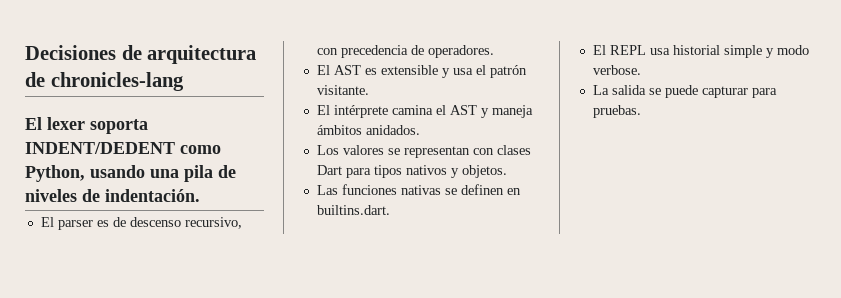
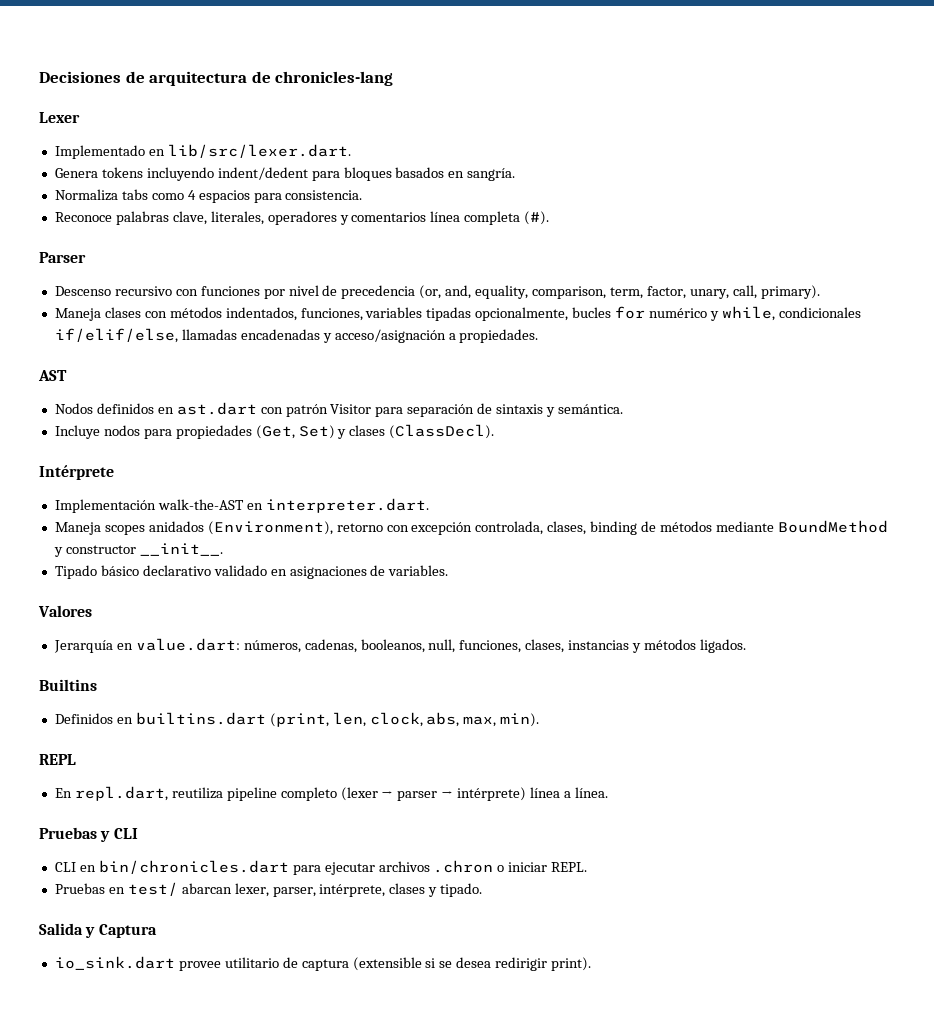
- El lexer soporta INDENT/DEDENT como Python, usando una pila de niveles de indentación.
- El parser es de descenso recursivo, con precedencia de operadores.
- El AST es extensible y usa el patrón visitante.
- El intérprete camina el AST y maneja ámbitos anidados.
- Los valores se representan con clases Dart para tipos nativos y objetos.
- Las funciones nativas se definen en builtins.dart.
- El REPL usa historial simple y modo verbose.
- La salida se puede capturar para pruebas.
+ Lexer
+ Implementado en lib/src/lexer.dart.
+ Genera tokens incluyendo indent/dedent para bloques basados en sangría.
+ Normaliza tabs como 4 espacios para consistencia.
+ Reconoce palabras clave, literales, operadores y comentarios línea completa (#).
+ Parser
+ Descenso recursivo con funciones por nivel de precedencia (or, and, equality, comparison, term, factor, unary, call, primary).
+ Maneja clases con métodos indentados, funciones, variables tipadas opcionalmente, bucles for numérico y while, condicionales if/elif/else, llamadas encadenadas y acceso/asignación a propiedades.
+ AST
+ Nodos definidos en ast.dart con patrón Visitor para separación de sintaxis y semántica.
+ Incluye nodos para propiedades (Get, Set) y clases (ClassDecl).
+ Intérprete
+ Implementación walk-the-AST en interpreter.dart.
+ Maneja scopes anidados (Environment), retorno con excepción controlada, clases, binding de métodos mediante BoundMethod y constructor __init__.
+ Tipado básico declarativo validado en asignaciones de variables.
+ Valores
+ Jerarquía en value.dart: números, cadenas, booleanos, null, funciones, clases, instancias y métodos ligados.
+ Builtins
+ Definidos en builtins.dart (print, len, clock, abs, max, min).
+ REPL
+ En repl.dart, reutiliza pipeline completo (lexer → parser → intérprete) línea a línea.
+ Pruebas y CLI
+ CLI en bin/chronicles.dart para ejecutar archivos .chron o iniciar REPL.
+ Pruebas en test/ abarcan lexer, parser, intérprete, clases y tipado.
+ Salida y Captura
+ io_sink.dart provee utilitario de captura (extensible si se desea redirigir print).

